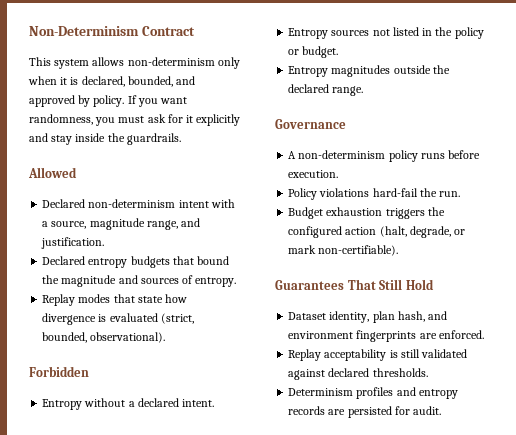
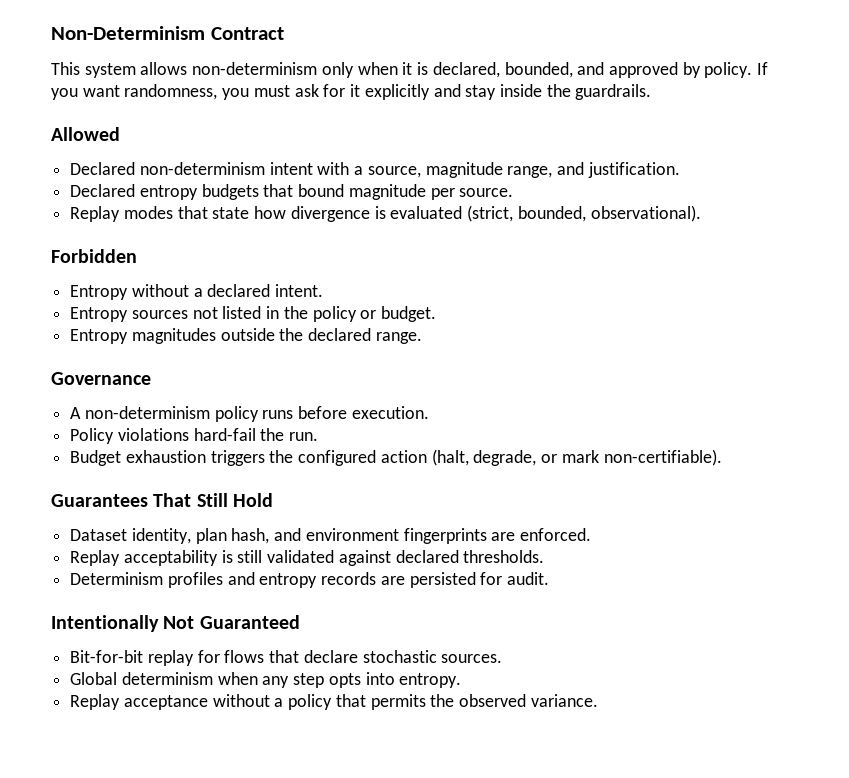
- Declared entropy budgets that bound the magnitude and sources of entropy.
+ Declared entropy budgets that bound magnitude per source.
+ Intentionally Not Guaranteed
+ Bit-for-bit replay for flows that declare stochastic sources.
+ Global determinism when any step opts into entropy.
+ Replay acceptance without a policy that permits the observed variance.

